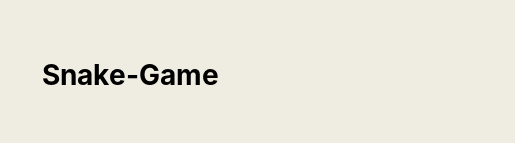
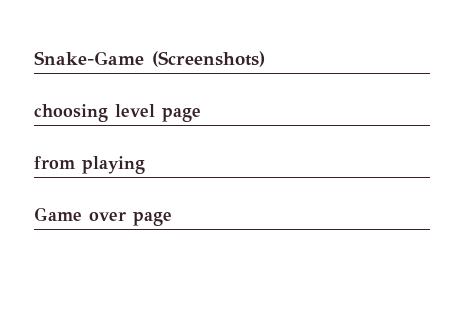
- Snake-Game
+ Snake-Game (Screenshots)
+ choosing level page
+ from playing
+ Game over page

